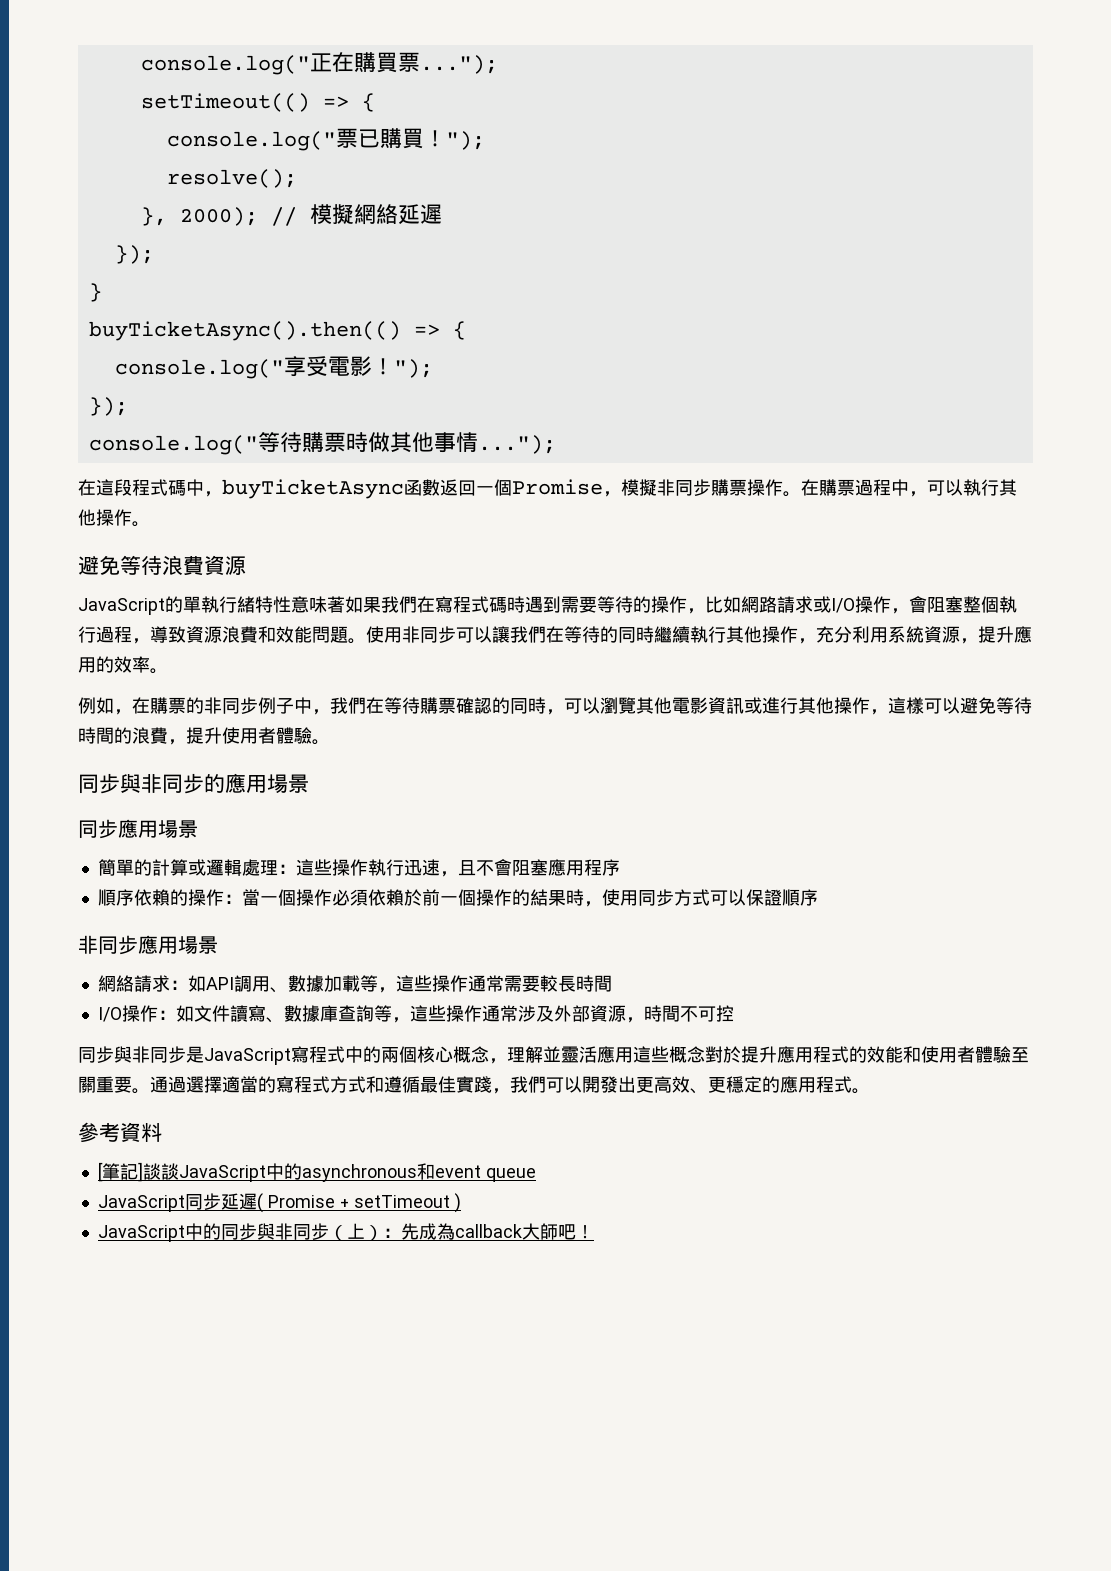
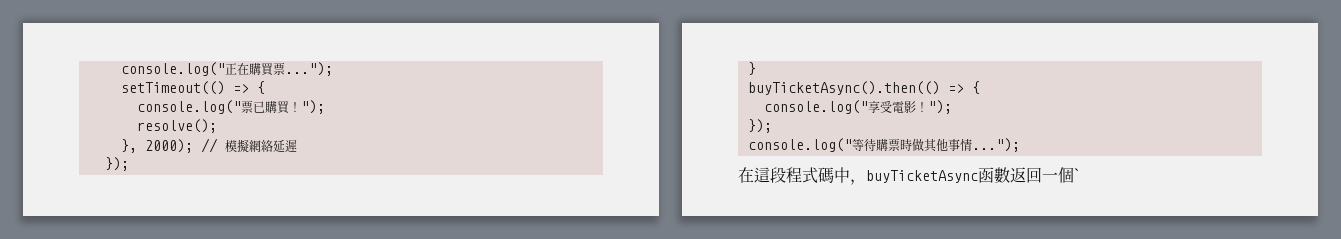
- 在這段程式碼中，buyTicketAsync函數返回一個Promise，模擬非同步購票操作。在購票過程中，可以執行其他操作。
- 避免等待浪費資源
- JavaScript的單執行緒特性意味著如果我們在寫程式碼時遇到需要等待的操作，比如網路請求或I/O操作，會阻塞整個執行過程，導致資源浪費和效能問題。使用非同步可以讓我們在等待的同時繼續執行其他操作，充分利用系統資源，提升應用的效率。
- 例如，在購票的非同步例子中，我們在等待購票確認的同時，可以瀏覽其他電影資訊或進行其他操作，這樣可以避免等待時間的浪費，提升使用者體驗。
- 同步與非同步的應用場景
- 同步應用場景
- 簡單的計算或邏輯處理：這些操作執行迅速，且不會阻塞應用程序
- 順序依賴的操作：當一個操作必須依賴於前一個操作的結果時，使用同步方式可以保證順序
- 非同步應用場景
- 網絡請求：如API調用、數據加載等，這些操作通常需要較長時間
- I/O操作：如文件讀寫、數據庫查詢等，這些操作通常涉及外部資源，時間不可控
- 同步與非同步是JavaScript寫程式中的兩個核心概念，理解並靈活應用這些概念對於提升應用程式的效能和使用者體驗至關重要。通過選擇適當的寫程式方式和遵循最佳實踐，我們可以開發出更高效、更穩定的應用程式。
- 參考資料
- [筆記]談談JavaScript中的asynchronous和event queue
- JavaScript同步延遲( Promise + setTimeout )
- JavaScript中的同步與非同步（上）：先成為callback大師吧！
+ 在這段程式碼中，buyTicketAsync函數返回一個`

